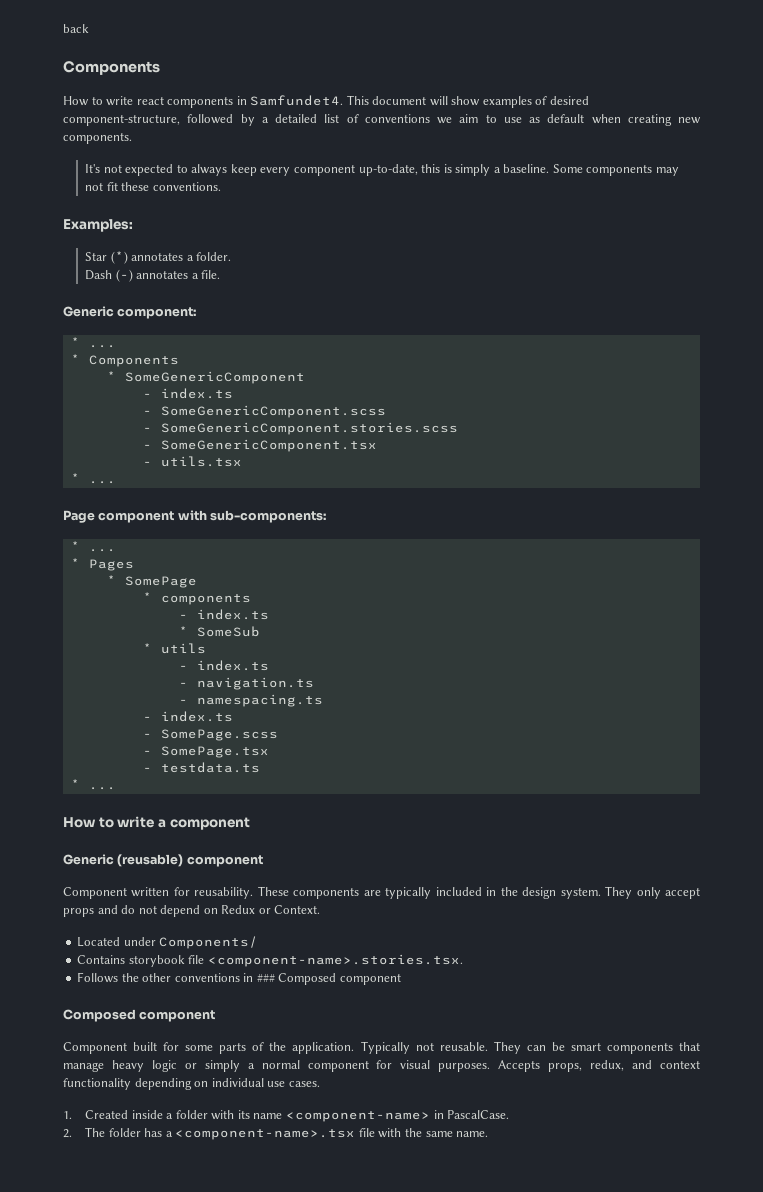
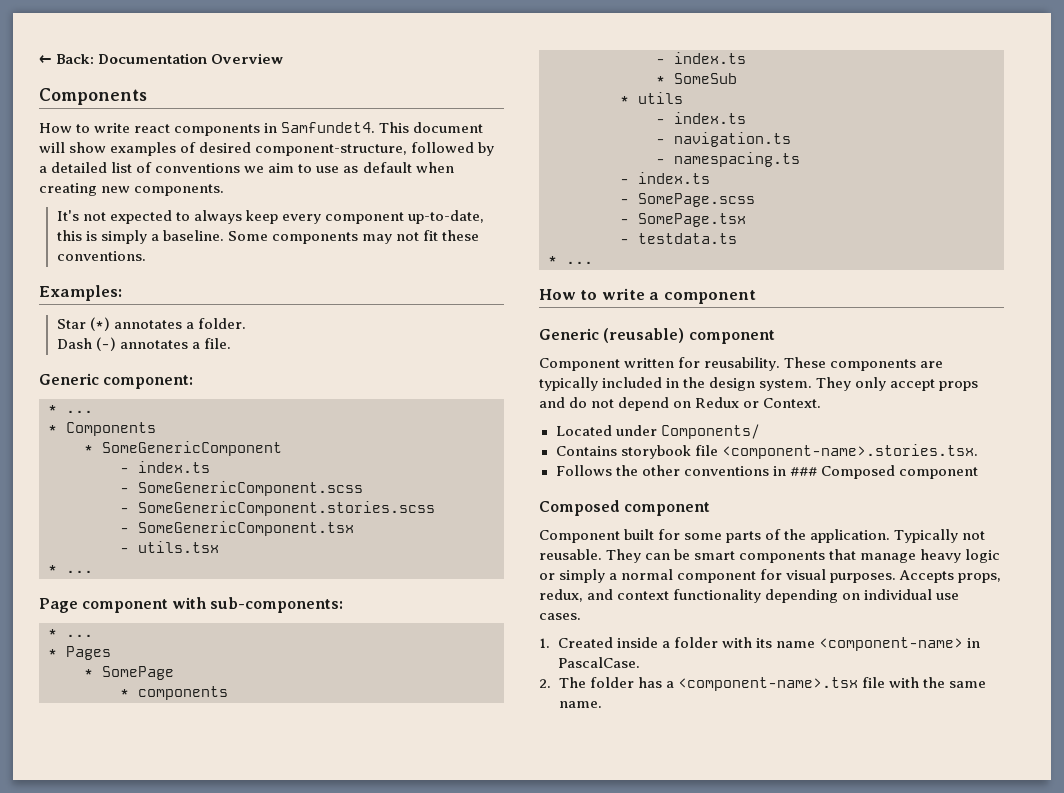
- back
+ ← Back: Documentation Overview

